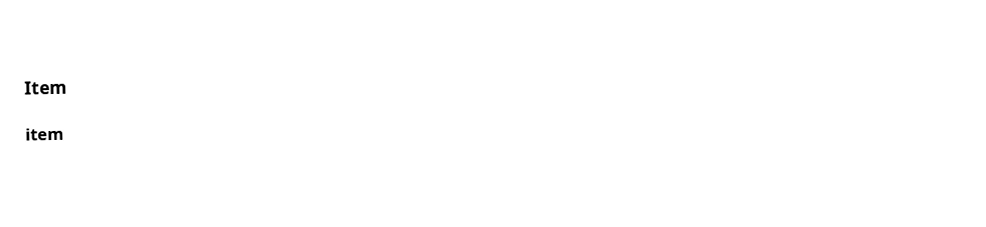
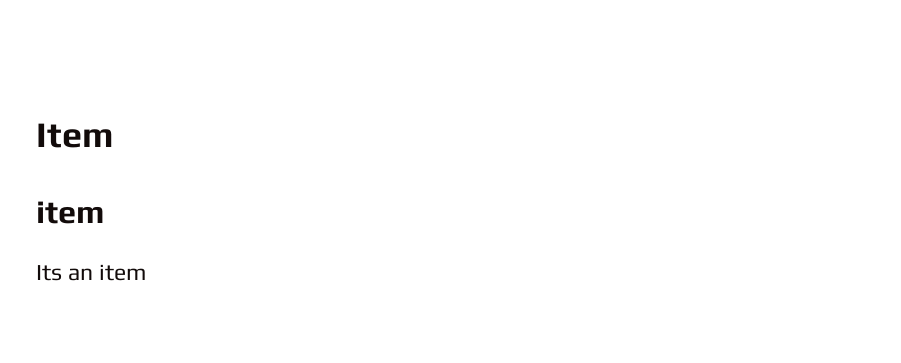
+ Its an item

